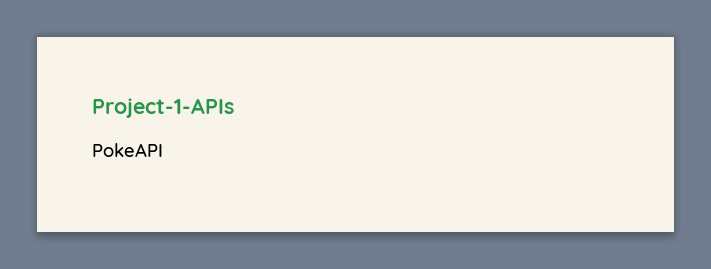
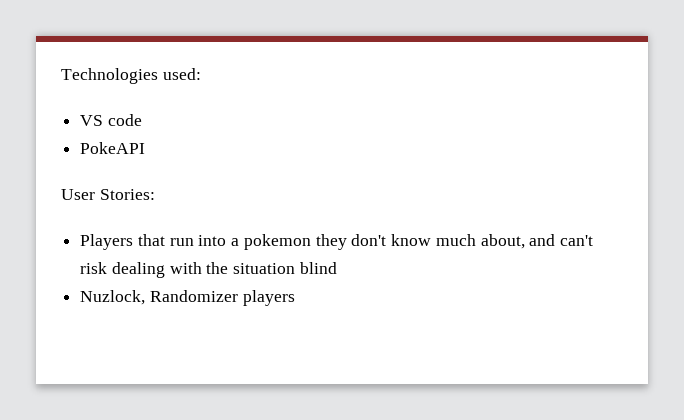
- Project-1-APIs
+ Technologies used:
+ VS code
  PokeAPI
+ User Stories:
+ Players that run into a pokemon they don't know much about, and can't risk dealing with the situation blind
+ Nuzlock, Randomizer players

